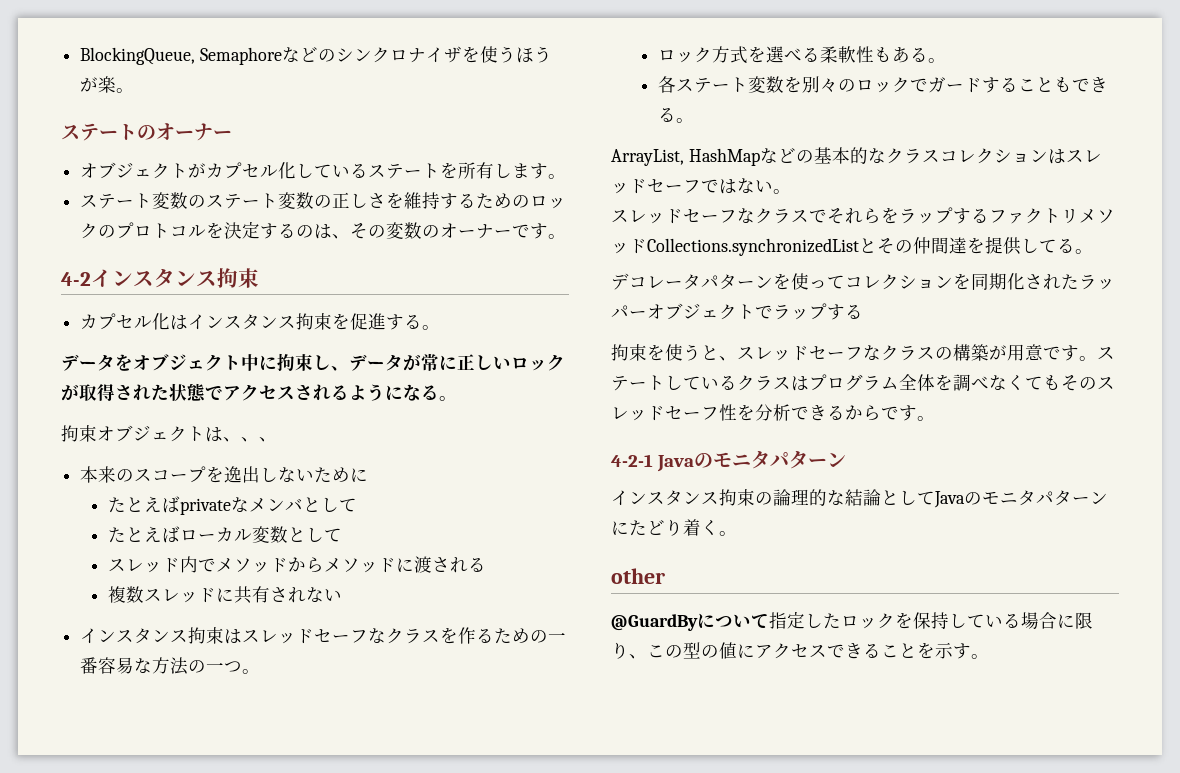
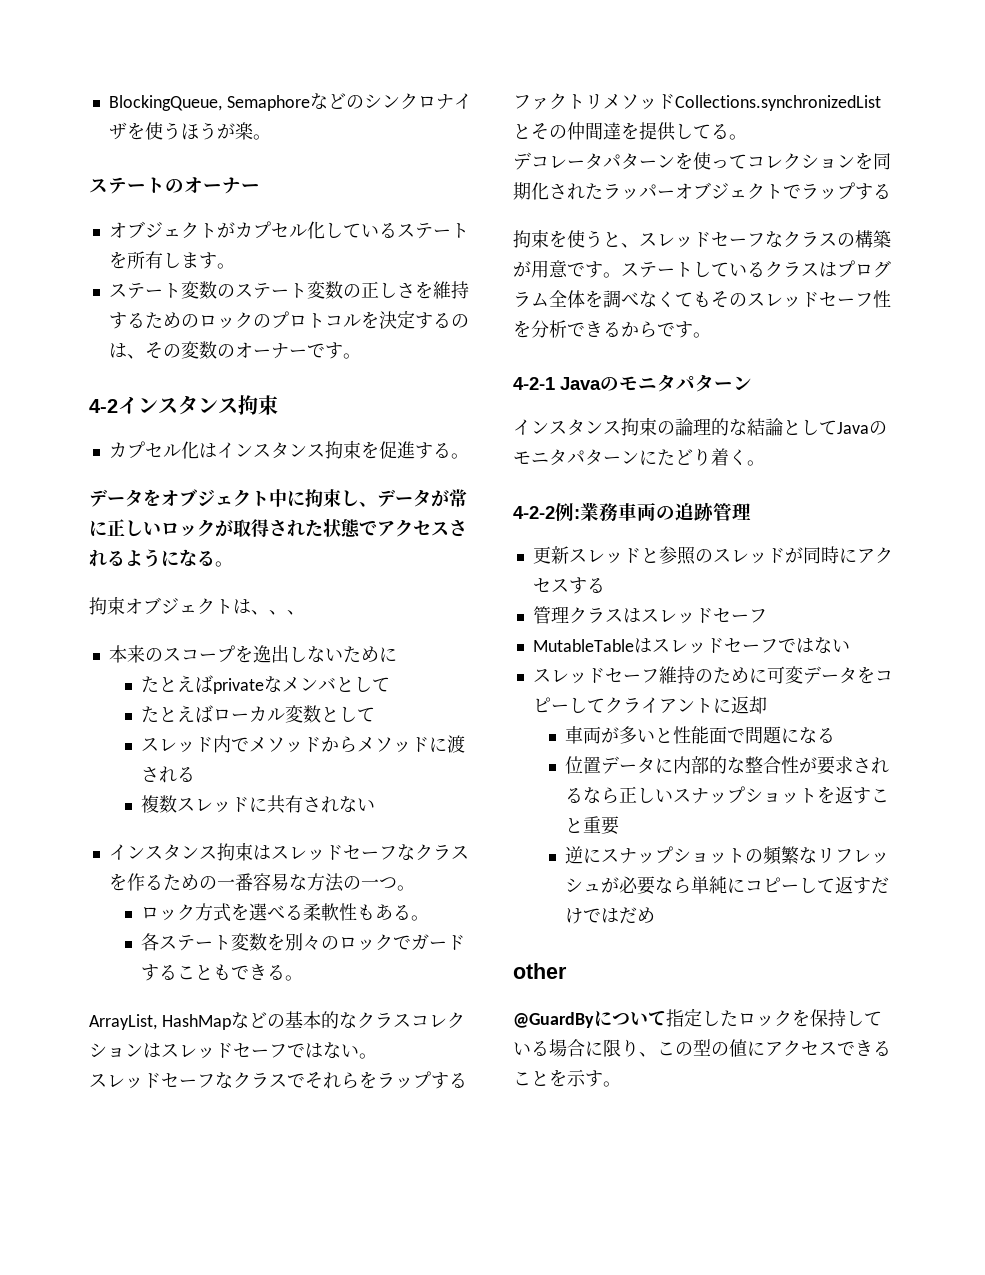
+ 4-2-2例:業務車両の追跡管理
+ 更新スレッドと参照のスレッドが同時にアクセスする
+ 管理クラスはスレッドセーフ
+ MutableTableはスレッドセーフではない
+ スレッドセーフ維持のために可変データをコピーしてクライアントに返却
+ 車両が多いと性能面で問題になる
+ 位置データに内部的な整合性が要求されるなら正しいスナップショットを返すこと重要
+ 逆にスナップショットの頻繁なリフレッシュが必要なら単純にコピーして返すだけではだめ

